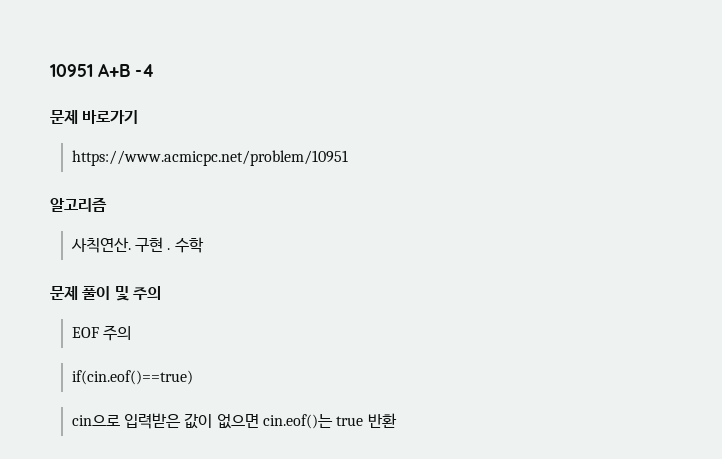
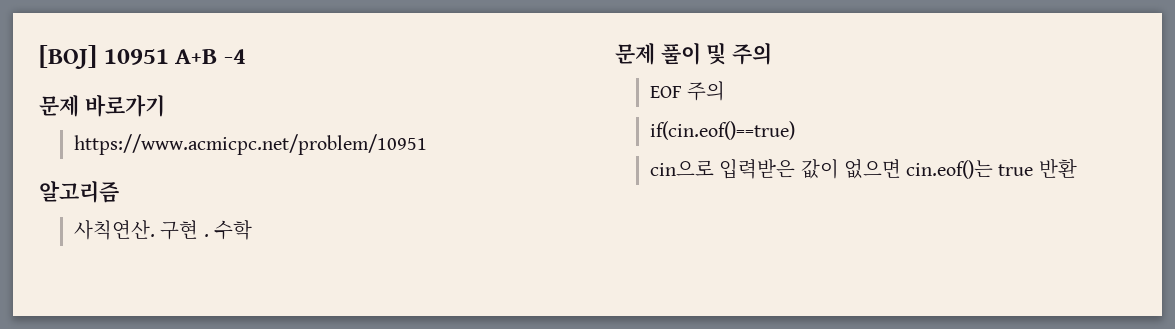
- 10951 A+B -4
+ [BOJ] 10951 A+B -4

